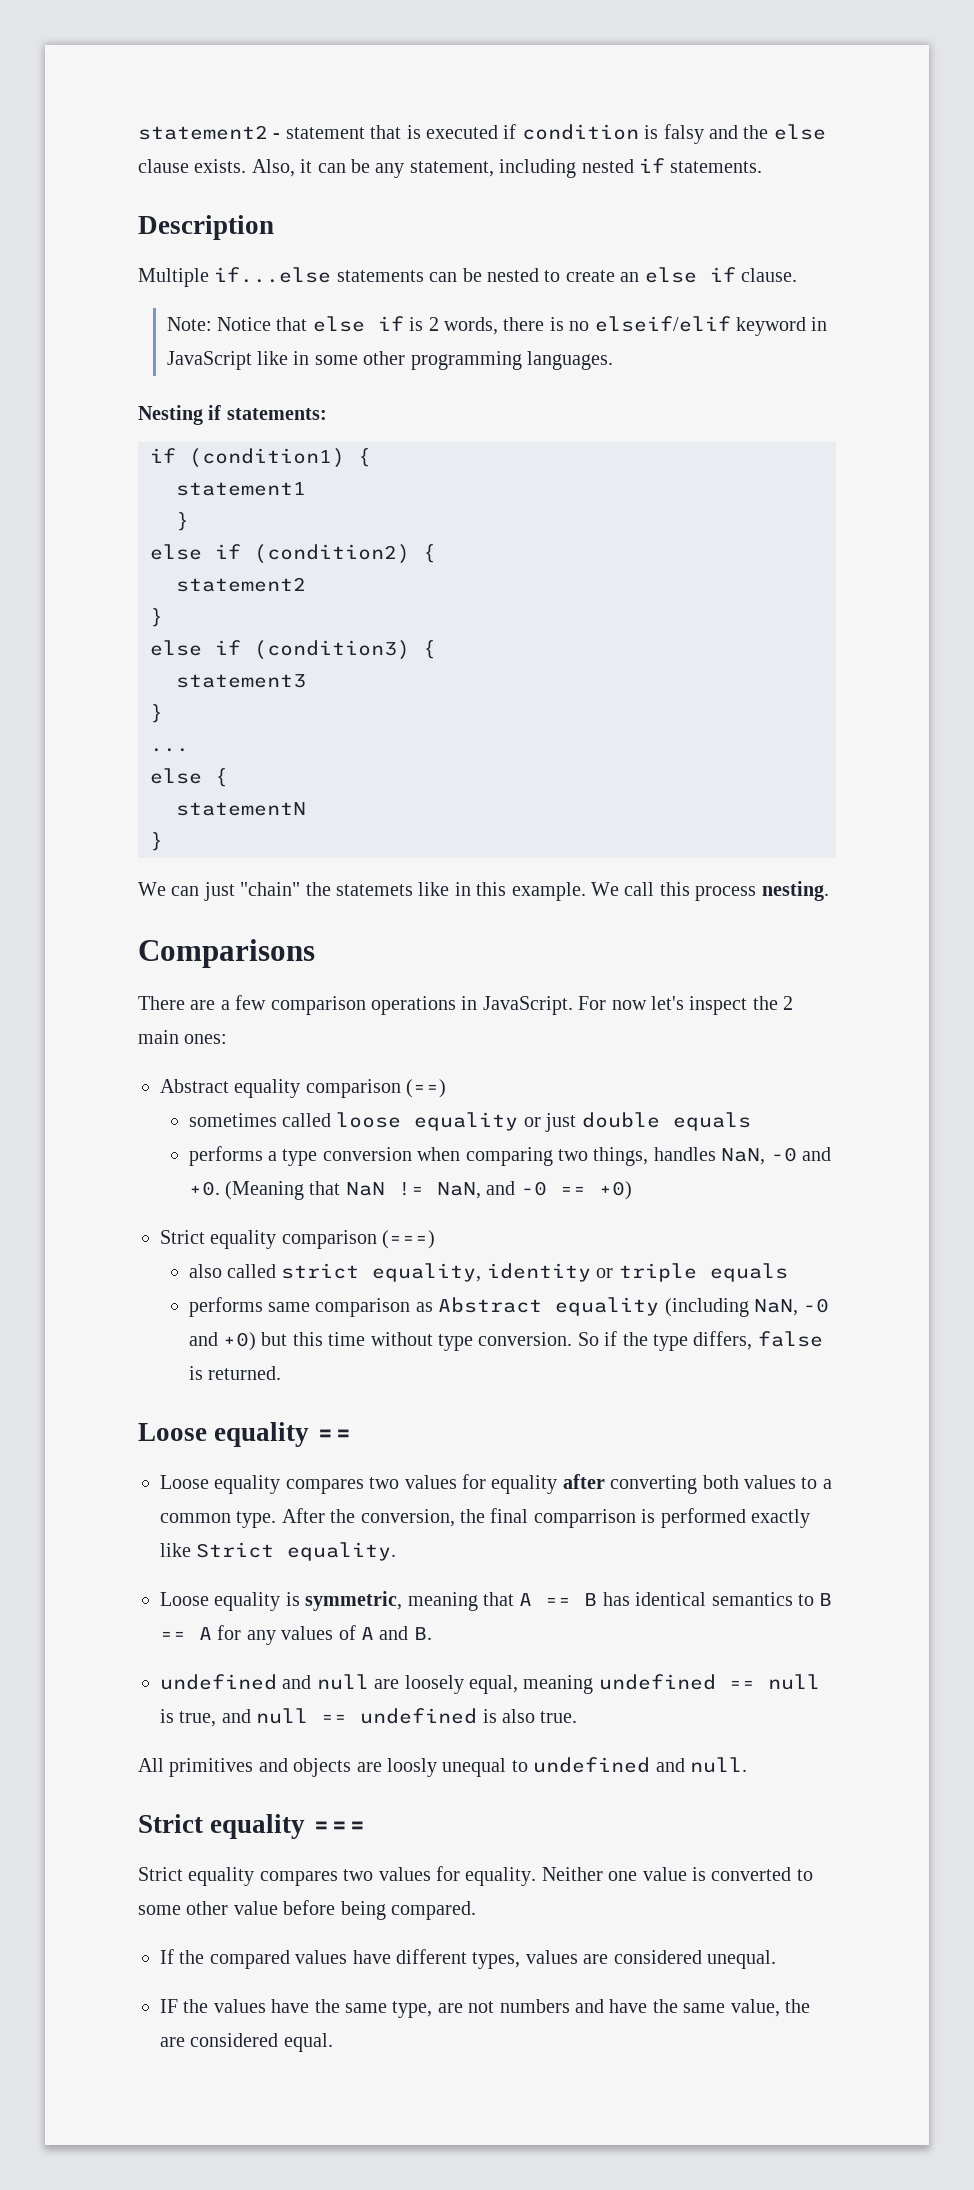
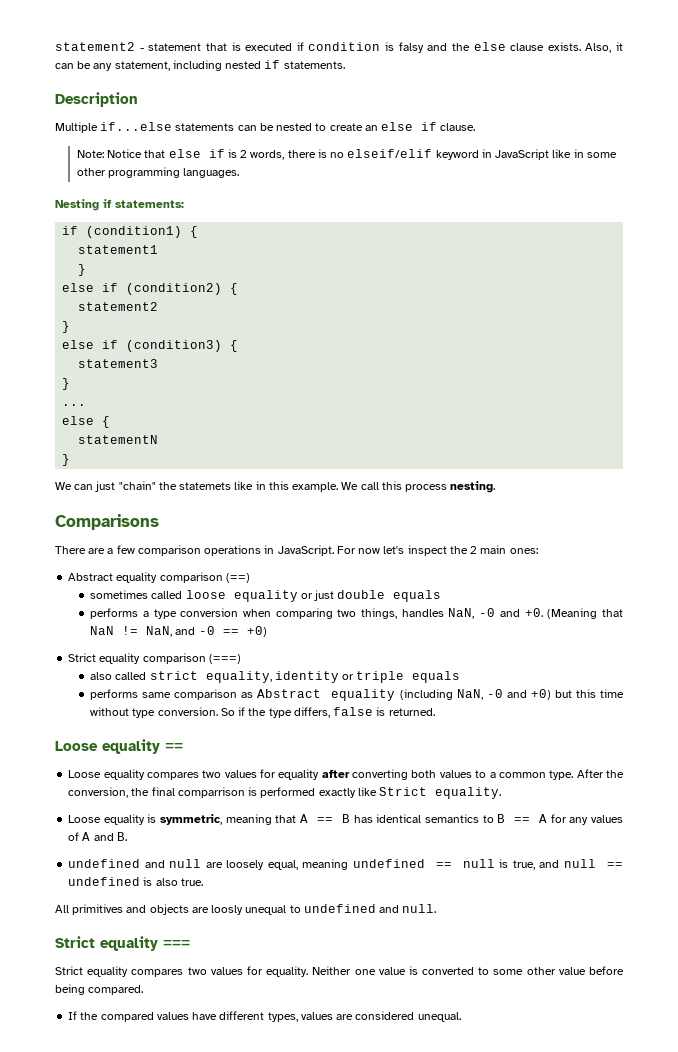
- IF the values have the same type, are not numbers and have the same value, the are considered equal.

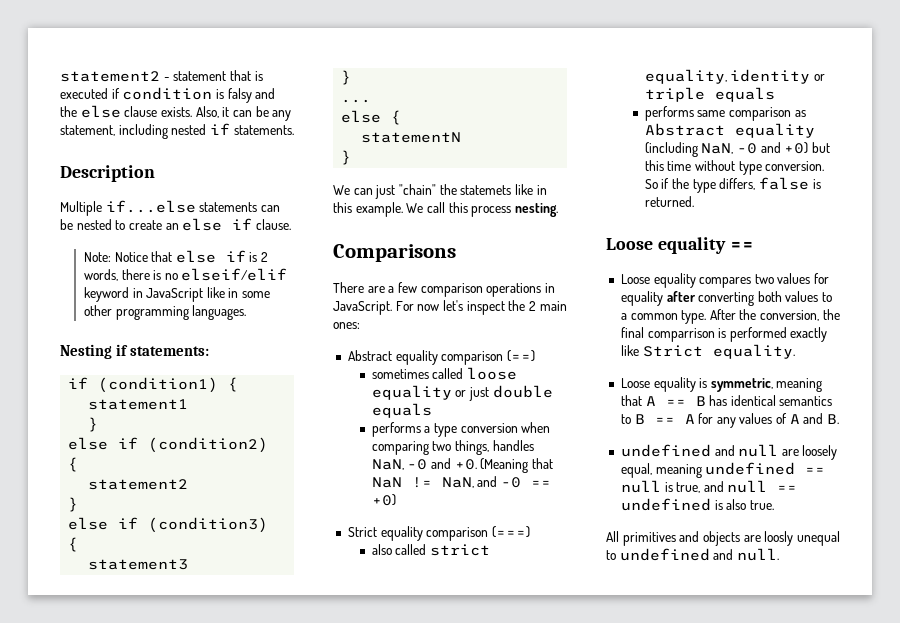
- Strict equality ===
- Strict equality compares two values for equality. Neither one value is converted to some other value before being compared.
- If the compared values have different types, values are considered unequal.

